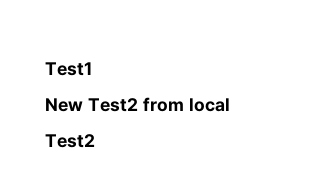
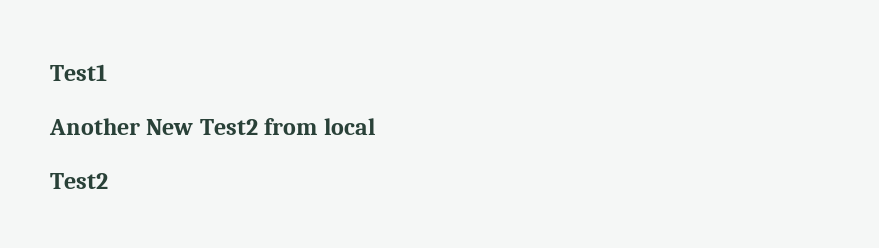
- New Test2 from local
+ Another New Test2 from local

